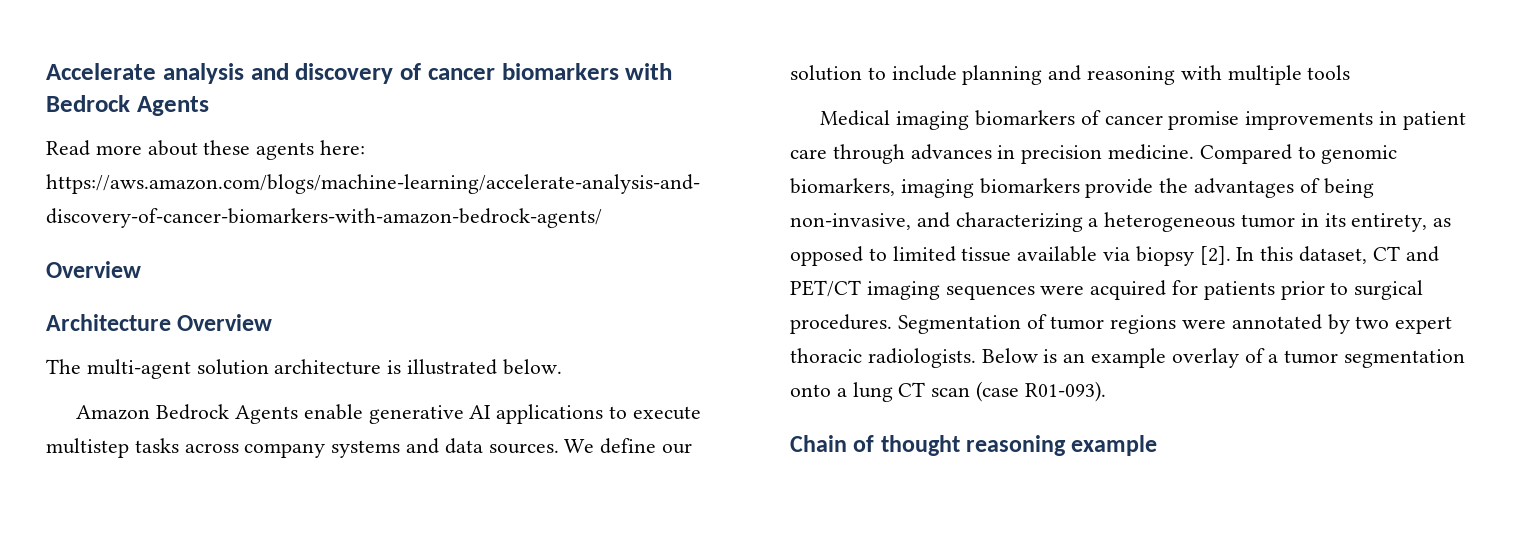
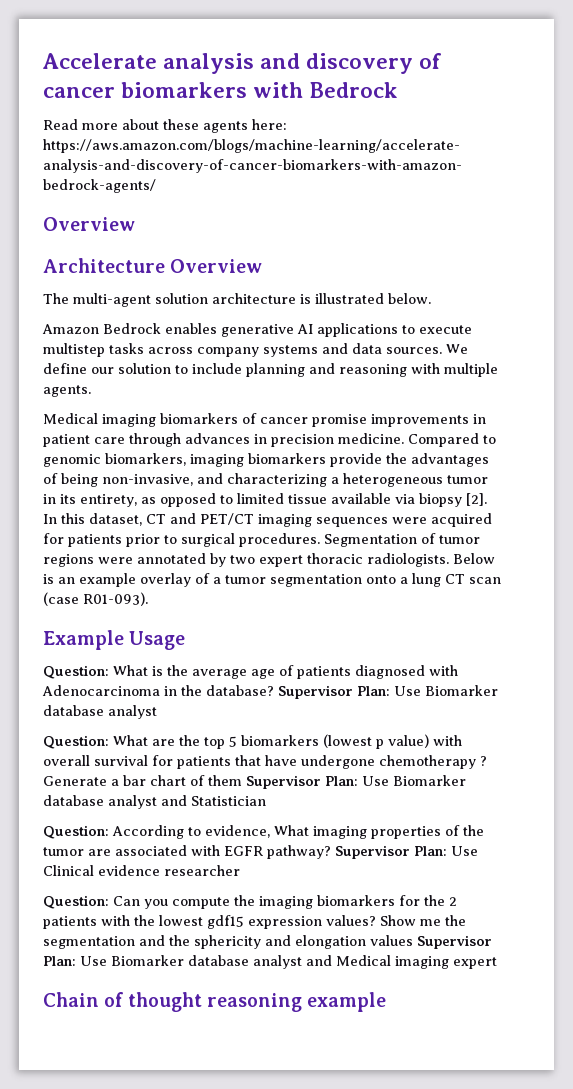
- Accelerate analysis and discovery of cancer biomarkers with Bedrock Agents
+ Accelerate analysis and discovery of cancer biomarkers with Bedrock
- Amazon Bedrock Agents enable generative AI applications to execute multistep tasks across company systems and data sources.
+ Amazon Bedrock enables generative AI applications to execute multistep tasks across company systems and data sources.
- We define our solution to include planning and reasoning with multiple tools
+ We define our solution to include planning and reasoning with multiple agents.
+ Example Usage
+ Question: What is the average age of patients diagnosed with Adenocarcinoma in the database? Supervisor Plan: Use Biomarker database analyst
+ Question: What are the top 5 biomarkers (lowest p value) with overall survival for patients that have undergone chemotherapy ? Generate a bar chart of them Supervisor Plan: Use Biomarker database analyst and Statistician
+ Question: According to evidence, What imaging properties of the tumor are associated with EGFR pathway? Supervisor Plan: Use Clinical evidence researcher
+ Question: Can you compute the imaging biomarkers for the 2 patients with the lowest gdf15 expression values? Show me the segmentation and the sphericity and elongation values Supervisor Plan: Use Biomarker database analyst and Medical imaging expert

